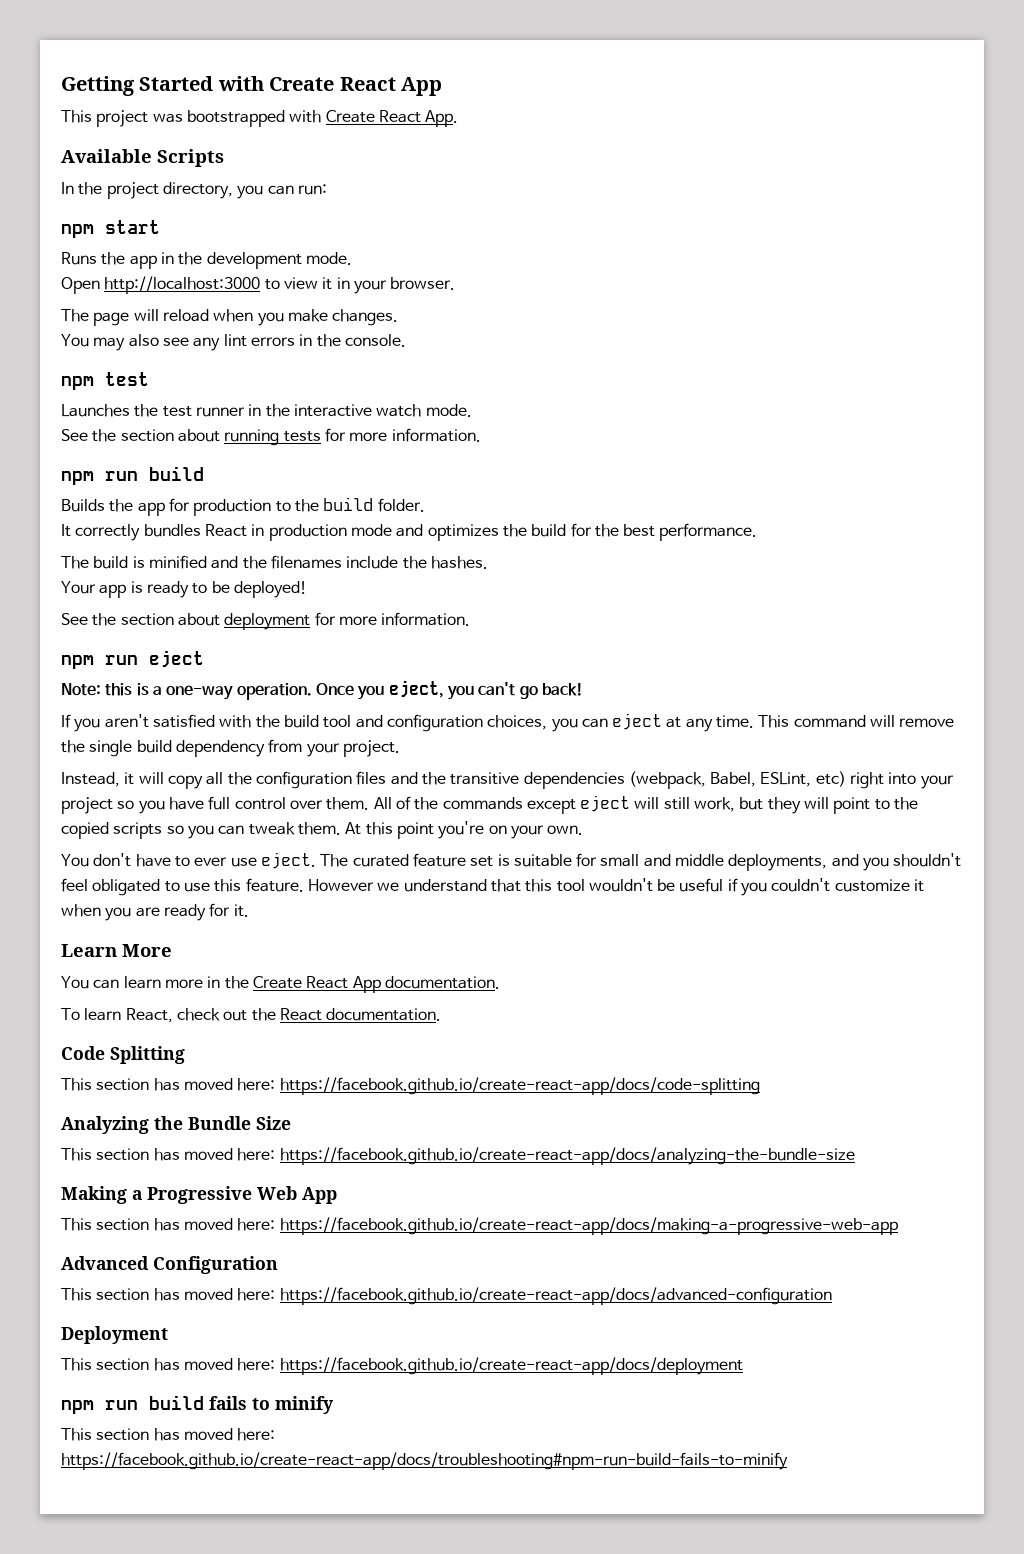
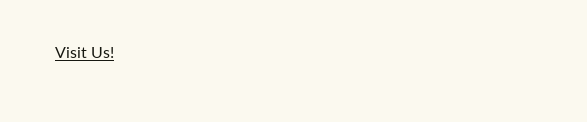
- Getting Started with Create React App
- This project was bootstrapped with Create React App.
- Available Scripts
- In the project directory, you can run:
- npm start
- Runs the app in the development mode.
- Open http://localhost:3000 to view it in your browser.
- The page will reload when you make changes.
- You may also see any lint errors in the console.
- npm test
- Launches the test runner in the interactive watch mode.
- See the section about running tests for more information.
- npm run build
- Builds the app for production to the build folder.
- It correctly bundles React in production mode and optimizes the build for the best performance.
- The build is minified and the filenames include the hashes.
- Your app is ready to be deployed!
- See the section about deployment for more information.
- npm run eject
- Note: this is a one-way operation. Once you eject, you can't go back!
- If you aren't satisfied with the build tool and configuration choices, you can eject at any time. This command will remove the single build dependency from your project.
- Instead, it will copy all the configuration files and the transitive dependencies (webpack, Babel, ESLint, etc) right into your project so you have full control over them. All of the commands except eject will still work, but they will point to the copied scripts so you can tweak them. At this point you're on your own.
- You don't have to ever use eject. The curated feature set is suitable for small and middle deployments, and you shouldn't feel obligated to use this feature. However we understand that this tool wouldn't be useful if you couldn't customize it when you are ready for it.
- Learn More
- You can learn more in the Create React App documentation.
- To learn React, check out the React documentation.
- Code Splitting
- This section has moved here: https://facebook.github.io/create-react-app/docs/code-splitting
- Analyzing the Bundle Size
- This section has moved here: https://facebook.github.io/create-react-app/docs/analyzing-the-bundle-size
- Making a Progressive Web App
- This section has moved here: https://facebook.github.io/create-react-app/docs/making-a-progressive-web-app
- Advanced Configuration
- This section has moved here: https://facebook.github.io/create-react-app/docs/advanced-configuration
- Deployment
- This section has moved here: https://facebook.github.io/create-react-app/docs/deployment
- npm run build fails to minify
- This section has moved here: https://facebook.github.io/create-react-app/docs/troubleshooting#npm-run-build-fails-to-minify
+ Visit Us!

